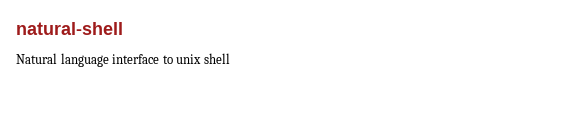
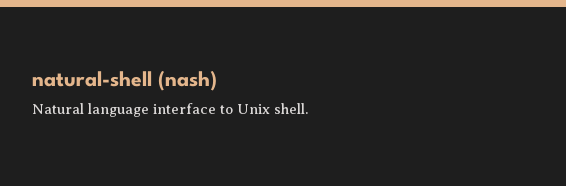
- natural-shell
+ natural-shell (nash)
- Natural language interface to unix shell
+ Natural language interface to Unix shell.

